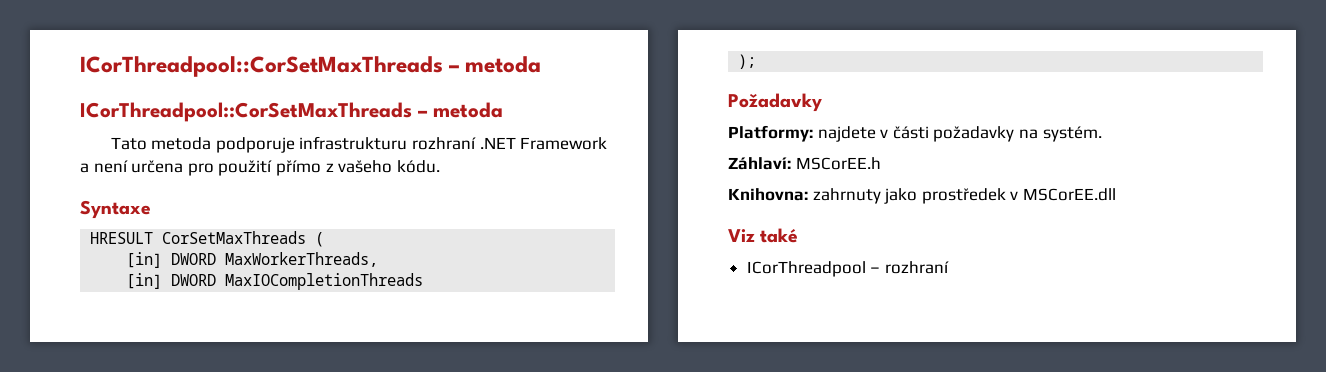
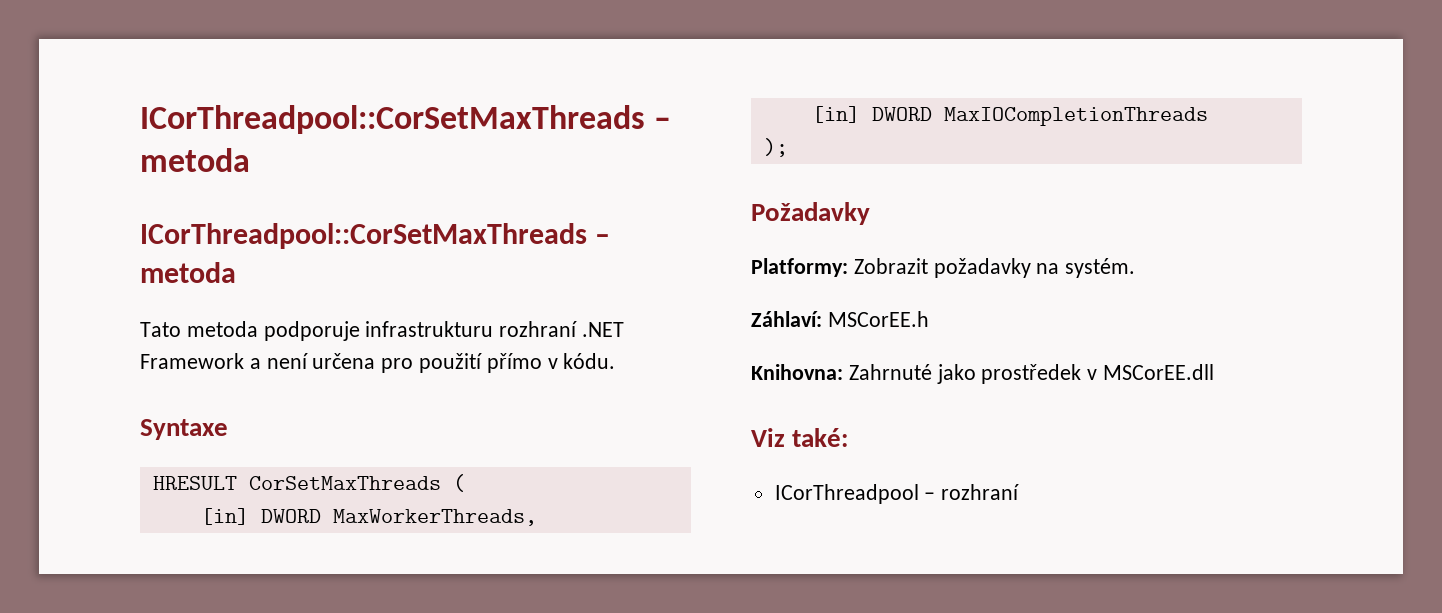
- Tato metoda podporuje infrastrukturu rozhraní .NET Framework a není určena pro použití přímo z vašeho kódu.
+ Tato metoda podporuje infrastrukturu rozhraní .NET Framework a není určena pro použití přímo v kódu.
- Platformy: najdete v části požadavky na systém.
+ Platformy: Zobrazit požadavky na systém.
- Knihovna: zahrnuty jako prostředek v MSCorEE.dll
+ Knihovna: Zahrnuté jako prostředek v MSCorEE.dll
- Viz také
+ Viz také:

